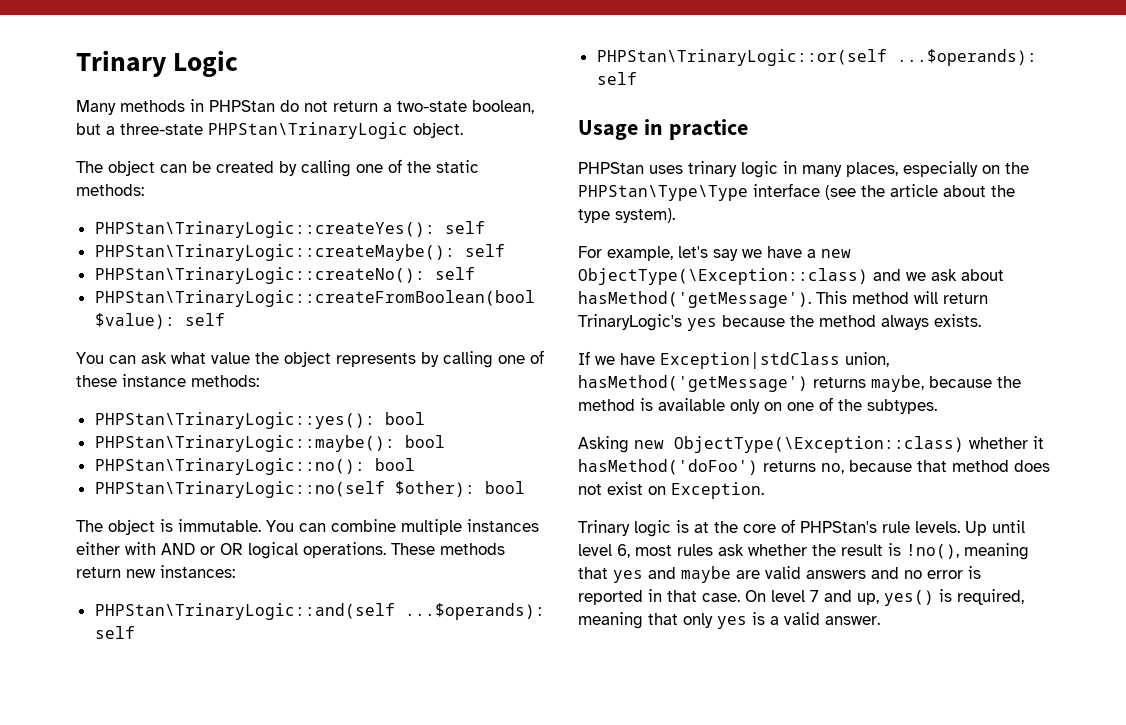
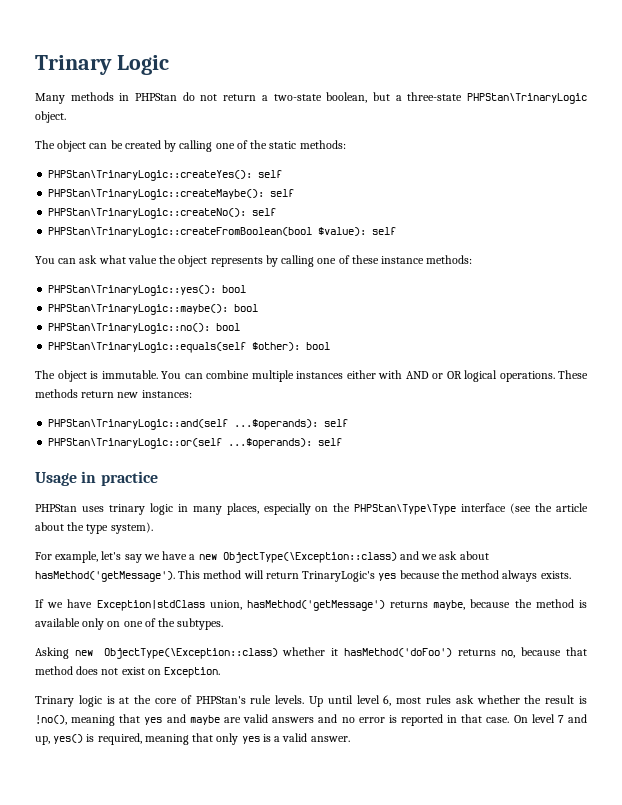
- PHPStan\TrinaryLogic::no(self $other): bool
+ PHPStan\TrinaryLogic::equals(self $other): bool

